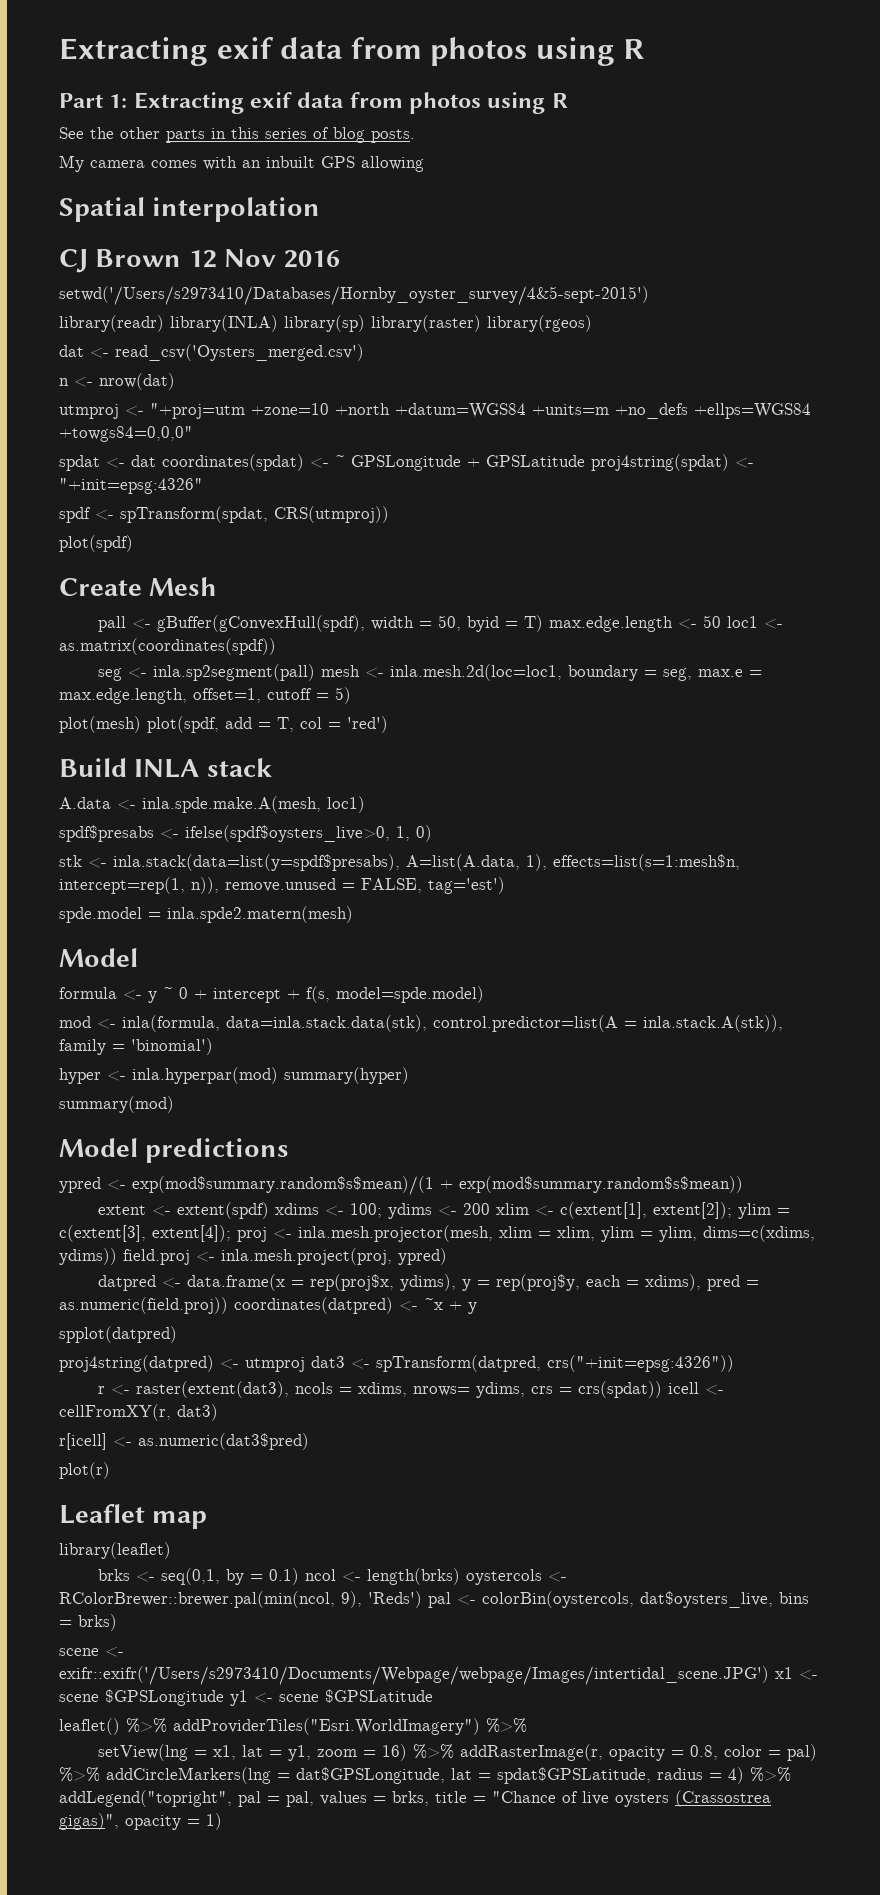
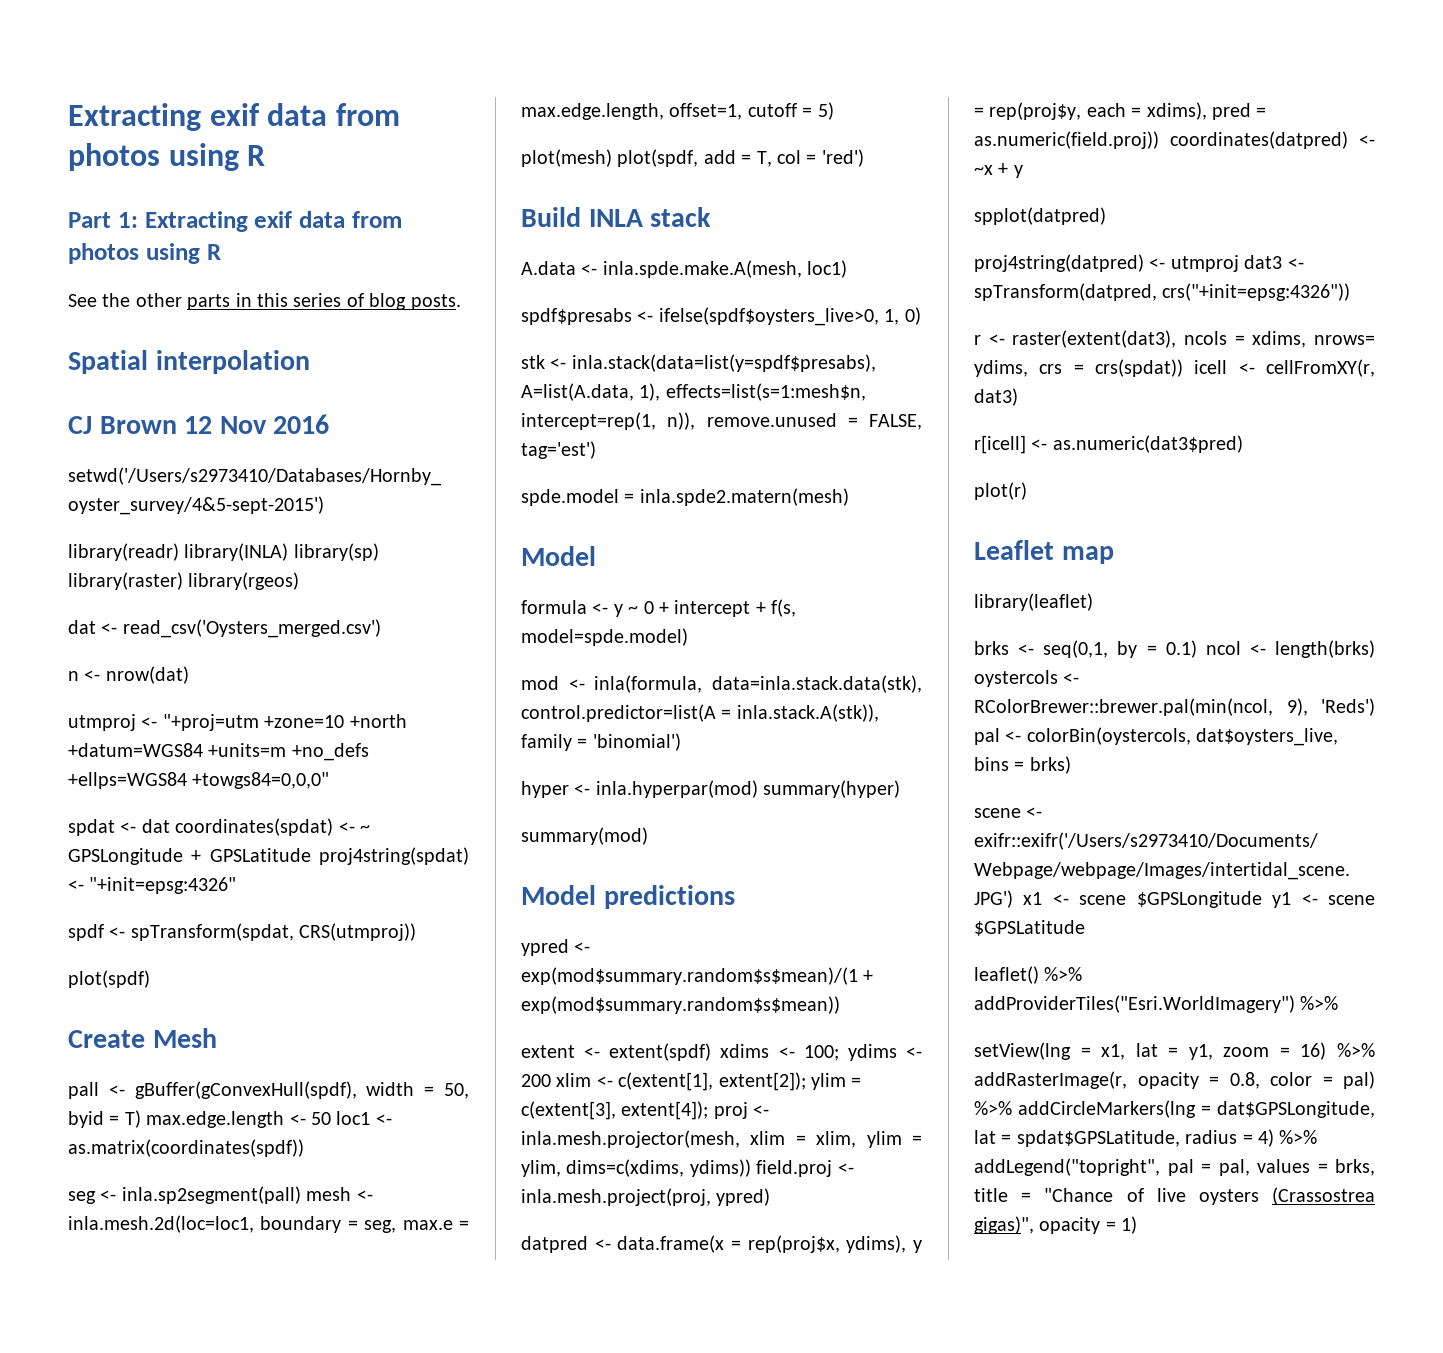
- My camera comes with an inbuilt GPS allowing

